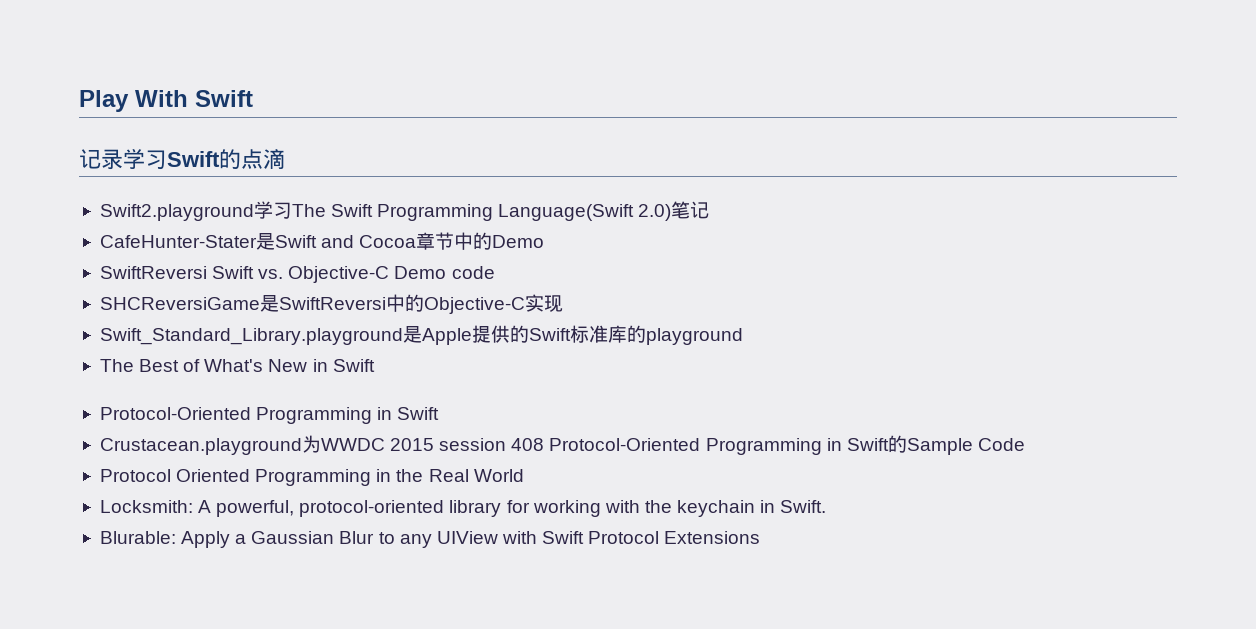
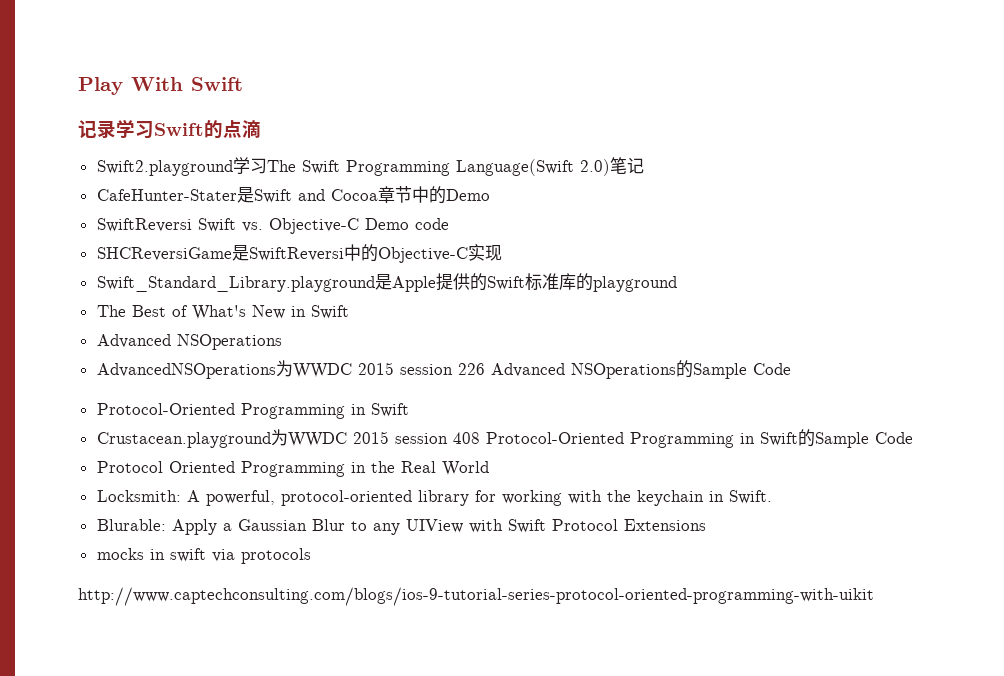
  The Best of What's New in Swift
+ Advanced NSOperations
+ AdvancedNSOperations为WWDC 2015 session 226 Advanced NSOperations的Sample Code
+ mocks in swift via protocols
+ http://www.captechconsulting.com/blogs/ios-9-tutorial-series-protocol-oriented-programming-with-uikit

